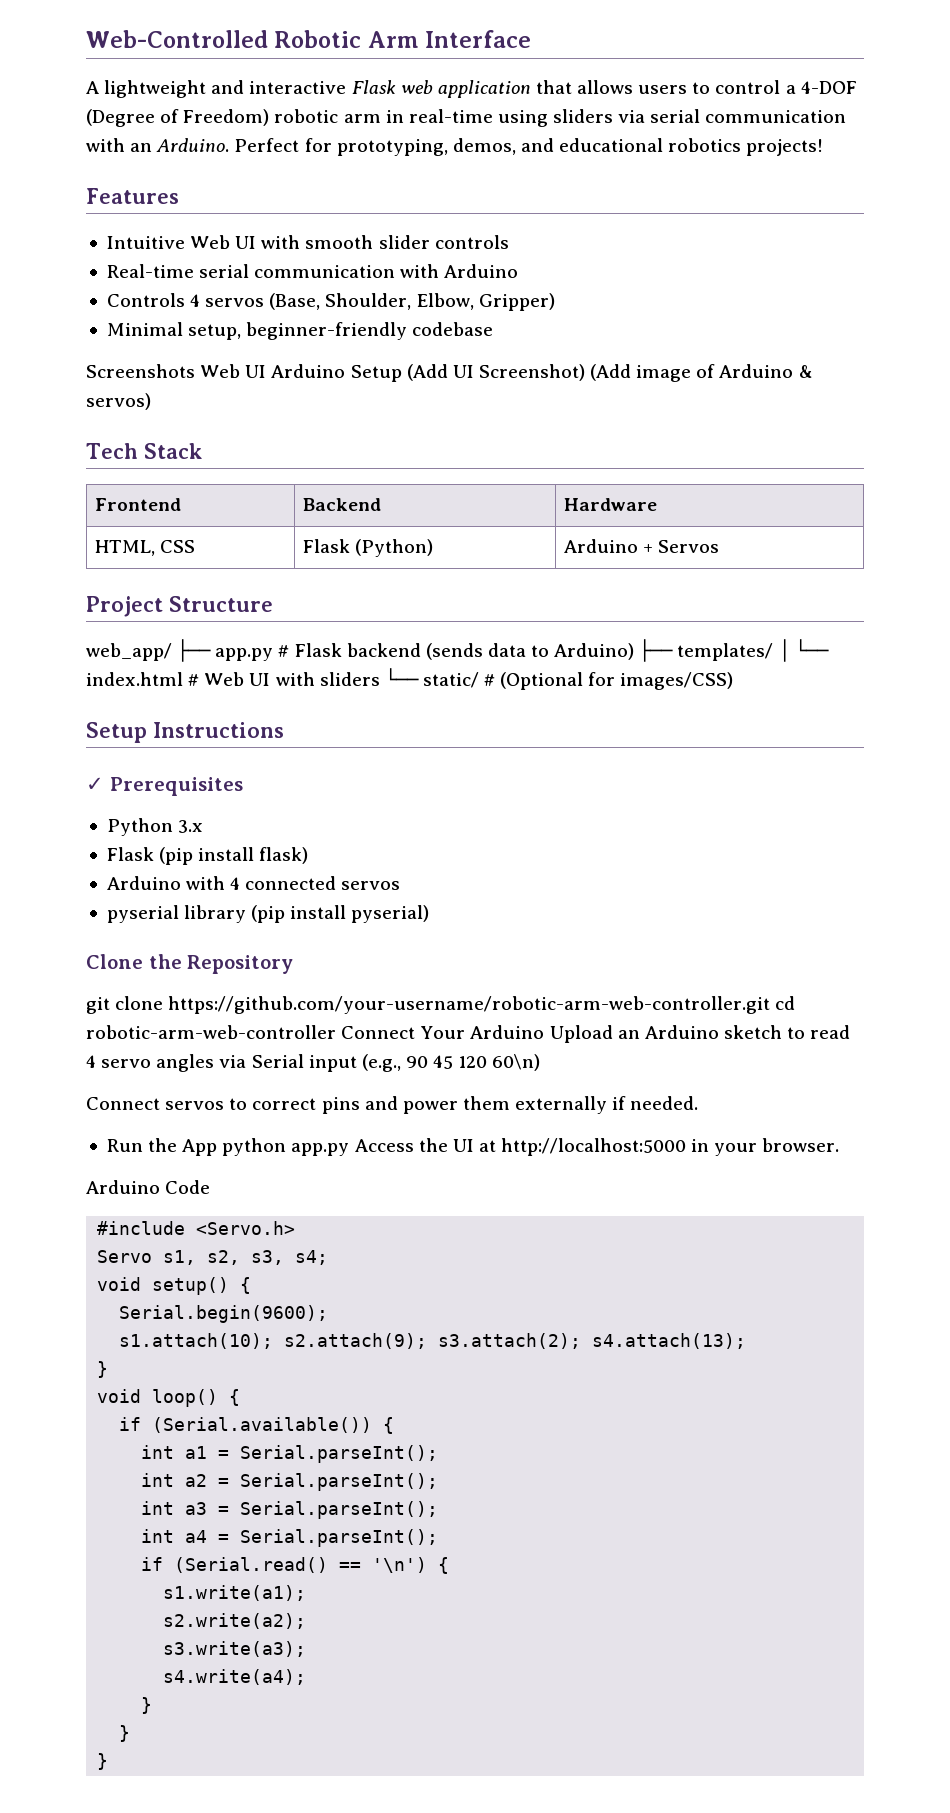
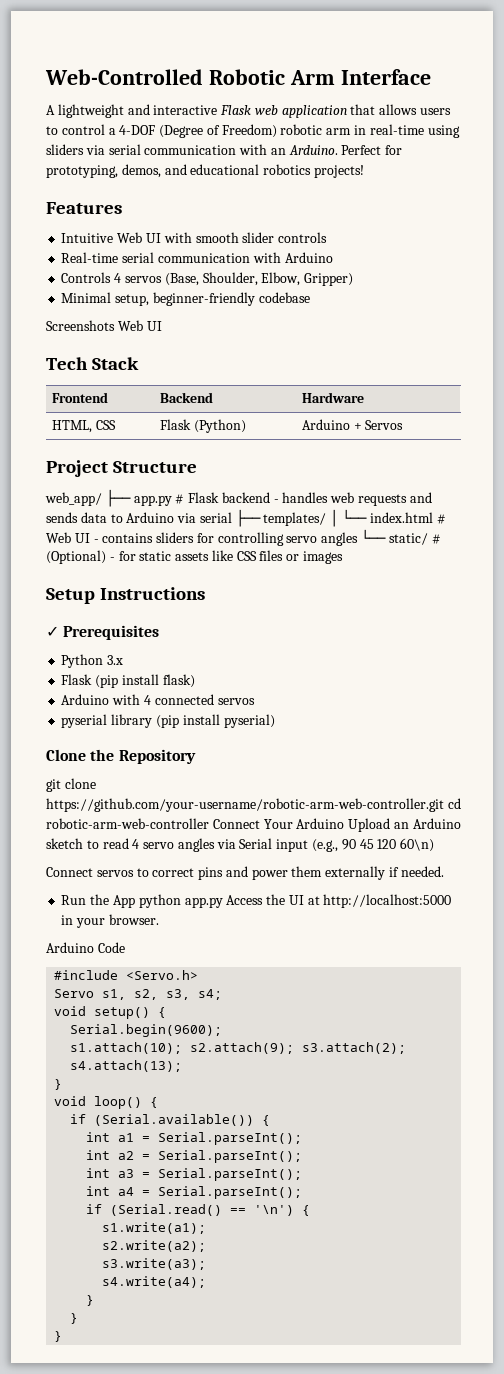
- Screenshots Web UI Arduino Setup (Add UI Screenshot) (Add image of Arduino & servos)
+ Screenshots Web UI
- web_app/ ├── app.py # Flask backend (sends data to Arduino) ├── templates/ │ └── index.html # Web UI with sliders └── static/ # (Optional for images/CSS)
+ web_app/ ├── app.py # Flask backend - handles web requests and sends data to Arduino via serial ├── templates/ │ └── index.html # Web UI - contains sliders for controlling servo angles └── static/ # (Optional) - for static assets like CSS files or images

